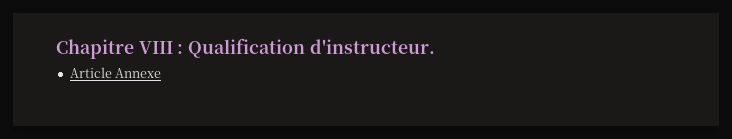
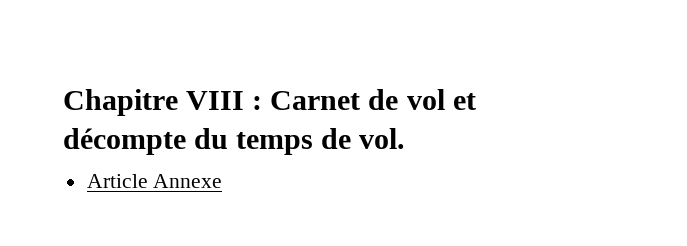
- Chapitre VIII : Qualification d'instructeur.
+ Chapitre VIII : Carnet de vol et décompte du temps de vol.

